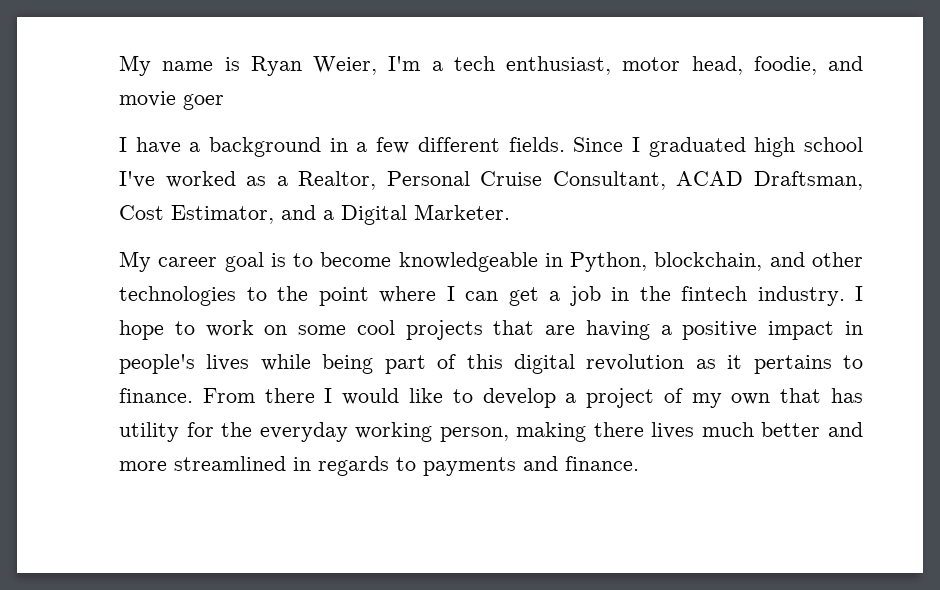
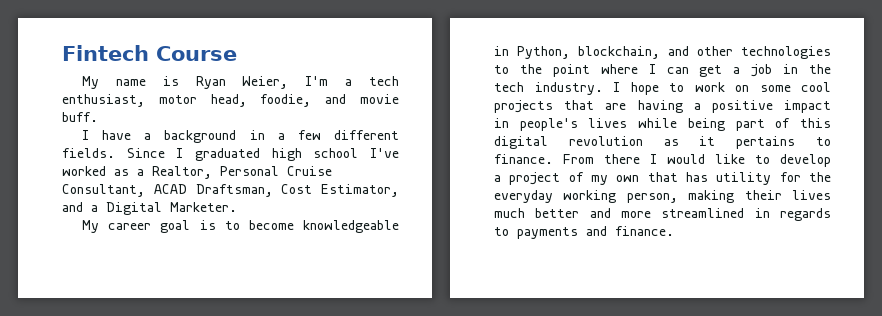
+ Fintech Course
- My name is Ryan Weier, I'm a tech enthusiast, motor head, foodie, and movie goer
+ My name is Ryan Weier, I'm a tech enthusiast, motor head, foodie, and movie buff.
- My career goal is to become knowledgeable in Python, blockchain, and other technologies to the point where I can get a job in the fintech industry.
+ My career goal is to become knowledgeable in Python, blockchain, and other technologies to the point where I can get a job in the tech industry.
- From there I would like to develop a project of my own that has utility for the everyday working person, making there lives much better and more streamlined in regards to payments and finance.
+ From there I would like to develop a project of my own that has utility for the everyday working person, making their lives much better and more streamlined in regards to payments and finance.

